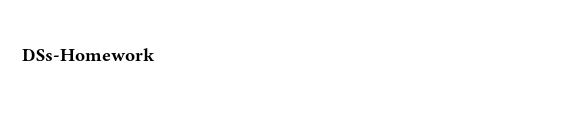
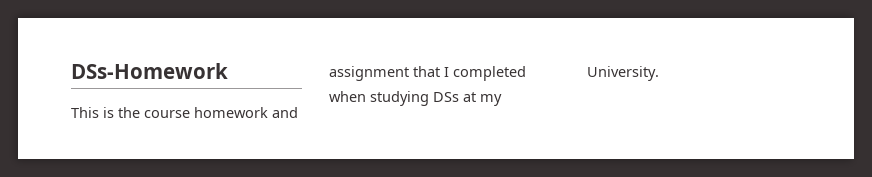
+ This is the course homework and assignment that I completed when studying DSs at my University.

